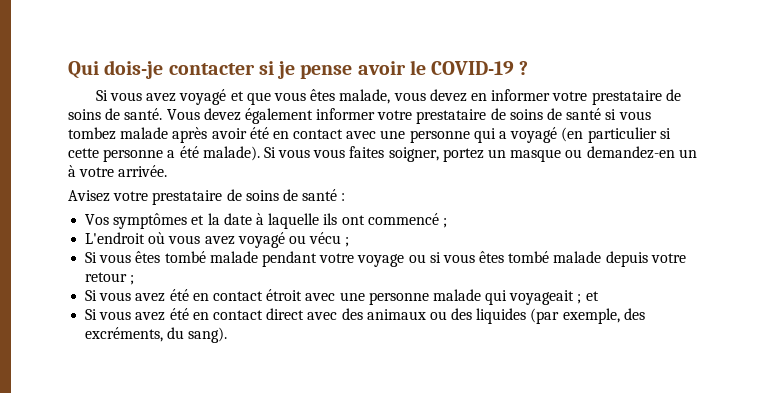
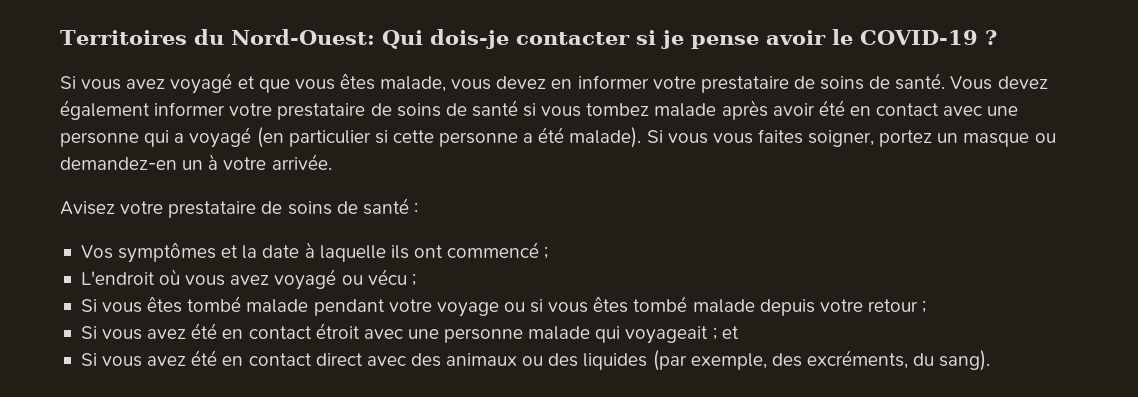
- Qui dois-je contacter si je pense avoir le COVID-19 ?
+ Territoires du Nord-Ouest: Qui dois-je contacter si je pense avoir le COVID-19 ?

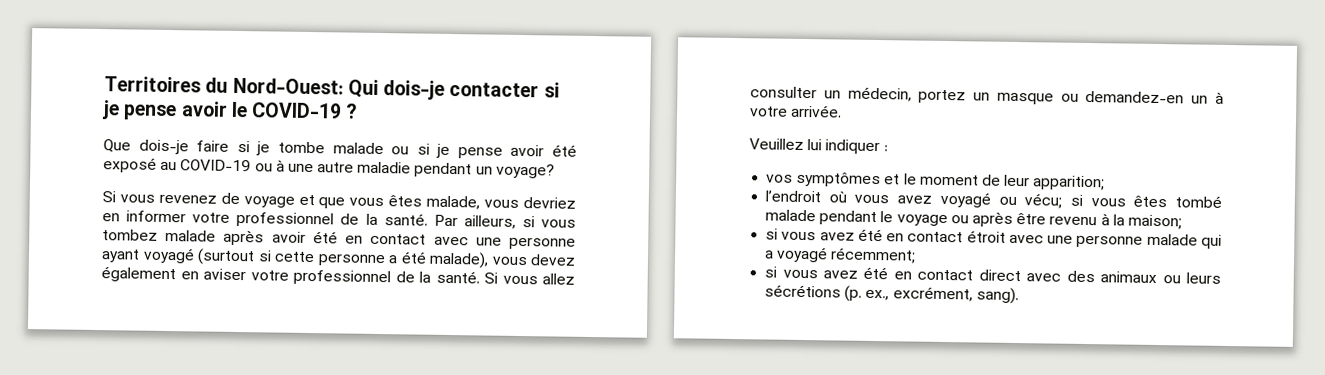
- Si vous avez voyagé et que vous êtes malade, vous devez en informer votre prestataire de soins de santé. Vous devez également informer votre prestataire de soins de santé si vous tombez malade après avoir été en contact avec une personne qui a voyagé (en particulier si cette personne a été malade). Si vous vous faites soigner, portez un masque ou demandez-en un à votre arrivée.
+ Que dois-je faire si je tombe malade ou si je pense avoir été exposé au COVID-19 ou à une autre maladie pendant un voyage?
+ Si vous revenez de voyage et que vous êtes malade, vous devriez en informer votre professionnel de la santé. Par ailleurs, si vous tombez malade après avoir été en contact avec une personne ayant voyagé (surtout si cette personne a été malade), vous devez également en aviser votre professionnel de la santé. Si vous allez consulter un médecin, portez un masque ou demandez-en un à votre arrivée.
- Avisez votre prestataire de soins de santé :
+ Veuillez lui indiquer :
- Vos symptômes et la date à laquelle ils ont commencé ;
- L'endroit où vous avez voyagé ou vécu ;
- Si vous êtes tombé malade pendant votre voyage ou si vous êtes tombé malade depuis votre retour ;
- Si vous avez été en contact étroit avec une personne malade qui voyageait ; et
- Si vous avez été en contact direct avec des animaux ou des liquides (par exemple, des excréments, du sang).
+ vos symptômes et le moment de leur apparition;
+ l’endroit où vous avez voyagé ou vécu; si vous êtes tombé malade pendant le voyage ou après être revenu à la maison;
+ si vous avez été en contact étroit avec une personne malade qui a voyagé récemment;
+ si vous avez été en contact direct avec des animaux ou leurs sécrétions (p. ex., excrément, sang).

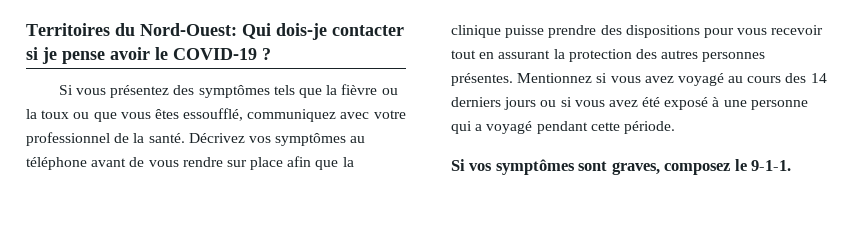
- Que dois-je faire si je tombe malade ou si je pense avoir été exposé au COVID-19 ou à une autre maladie pendant un voyage?
- Si vous revenez de voyage et que vous êtes malade, vous devriez en informer votre professionnel de la santé. Par ailleurs, si vous tombez malade après avoir été en contact avec une personne ayant voyagé (surtout si cette personne a été malade), vous devez également en aviser votre professionnel de la santé. Si vous allez consulter un médecin, portez un masque ou demandez-en un à votre arrivée.
- Veuillez lui indiquer :
- vos symptômes et le moment de leur apparition;
- l’endroit où vous avez voyagé ou vécu; si vous êtes tombé malade pendant le voyage ou après être revenu à la maison;
- si vous avez été en contact étroit avec une personne malade qui a voyagé récemment;
- si vous avez été en contact direct avec des animaux ou leurs sécrétions (p. ex., excrément, sang).
+ Si vous présentez des symptômes tels que la fièvre ou la toux ou que vous êtes essoufflé, communiquez avec votre professionnel de la santé. Décrivez vos symptômes au téléphone avant de vous rendre sur place afin que la clinique puisse prendre des dispositions pour vous recevoir tout en assurant la protection des autres personnes présentes. Mentionnez si vous avez voyagé au cours des 14 derniers jours ou si vous avez été exposé à une personne qui a voyagé pendant cette période.
+ Si vos symptômes sont graves, composez le 9-1-1.

